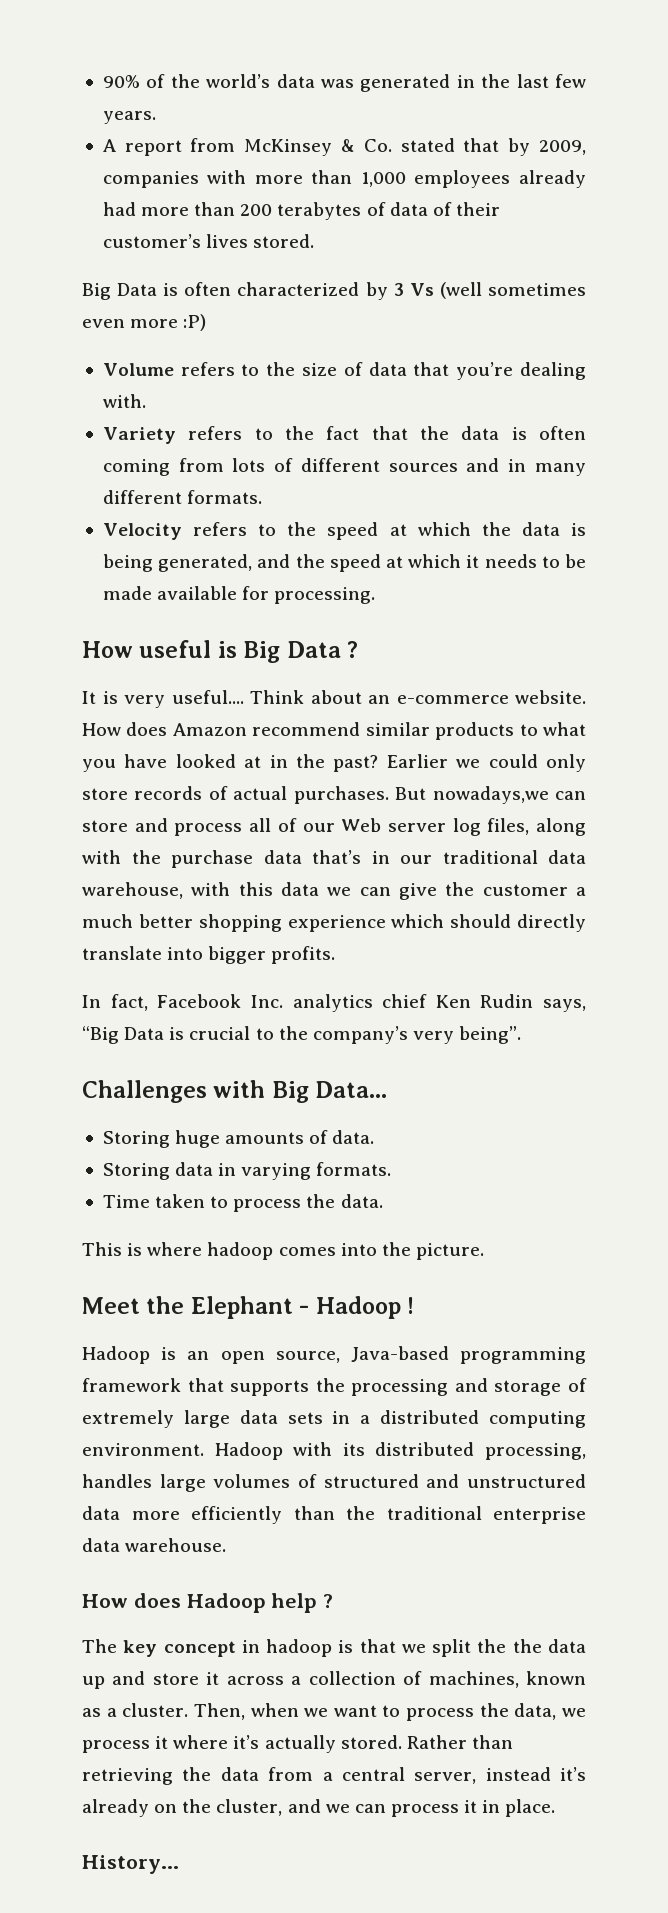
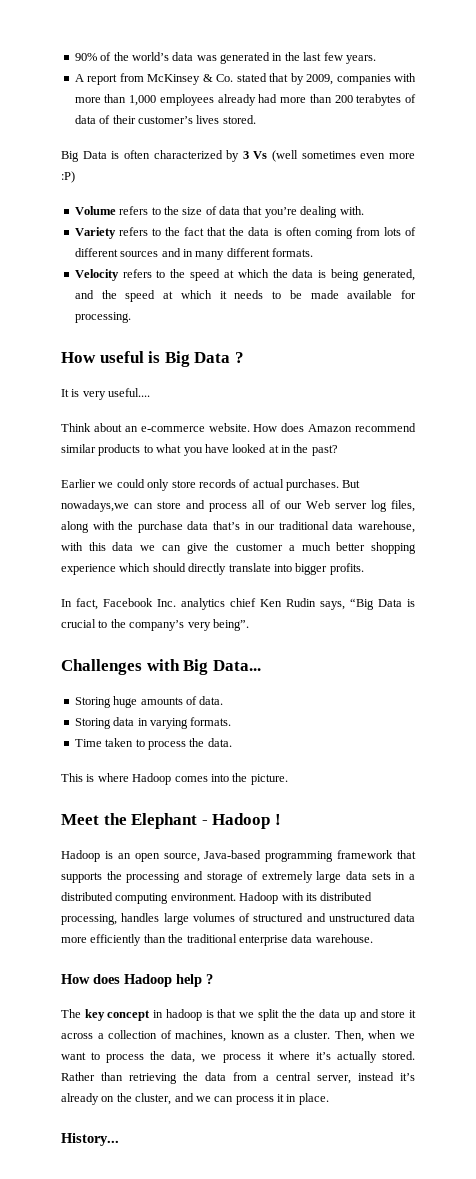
- It is very useful.... Think about an e-commerce website.
+ It is very useful....
+ Think about an e-commerce website.
- How does Amazon recommend similar products to what you have looked at in the past? Earlier we could only store records of actual purchases.
+ How does Amazon recommend similar products to what you have looked at in the past?
+ Earlier we could only store records of actual purchases.
- This is where hadoop comes into the picture.
+ This is where Hadoop comes into the picture.

